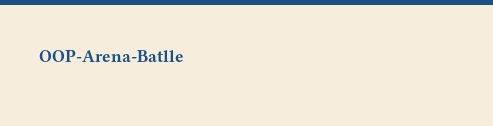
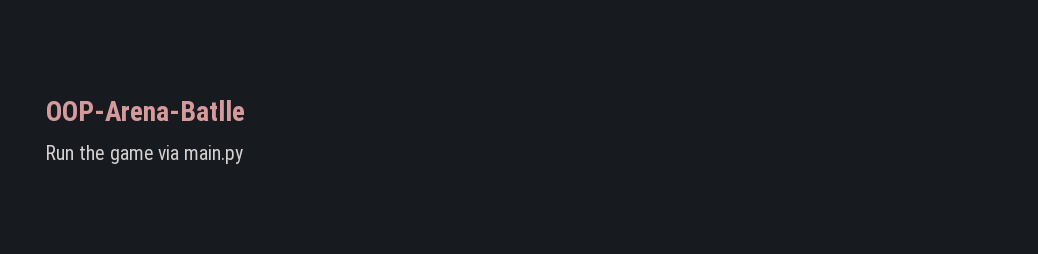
+ Run the game via main.py

